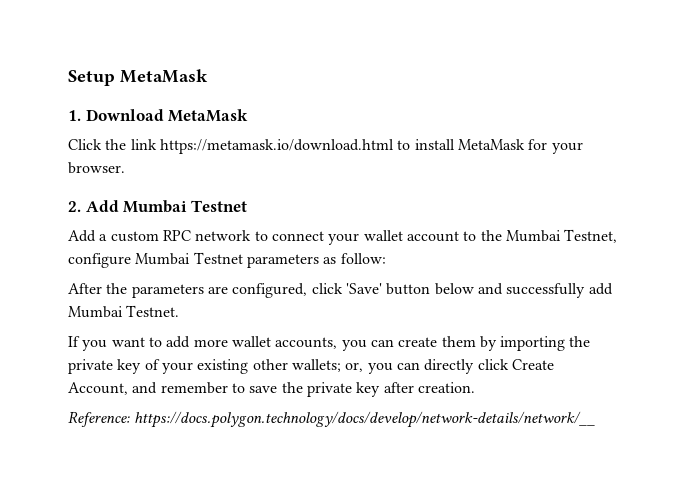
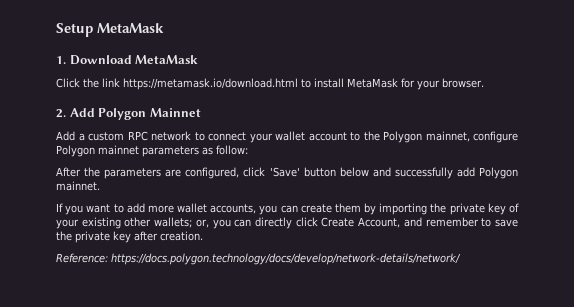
- 2. Add Mumbai Testnet
+ 2. Add Polygon Mainnet
- Add a custom RPC network to connect your wallet account to the Mumbai Testnet, configure Mumbai Testnet parameters as follow:
+ Add a custom RPC network to connect your wallet account to the Polygon mainnet, configure Polygon mainnet parameters as follow:
- After the parameters are configured, click 'Save' button below and successfully add Mumbai Testnet.
+ After the parameters are configured, click 'Save' button below and successfully add Polygon mainnet.
- Reference: https://docs.polygon.technology/docs/develop/network-details/network/__
+ Reference: https://docs.polygon.technology/docs/develop/network-details/network/

